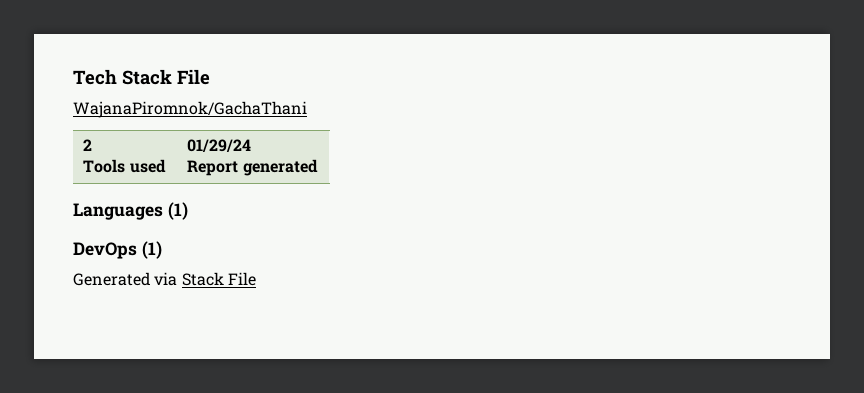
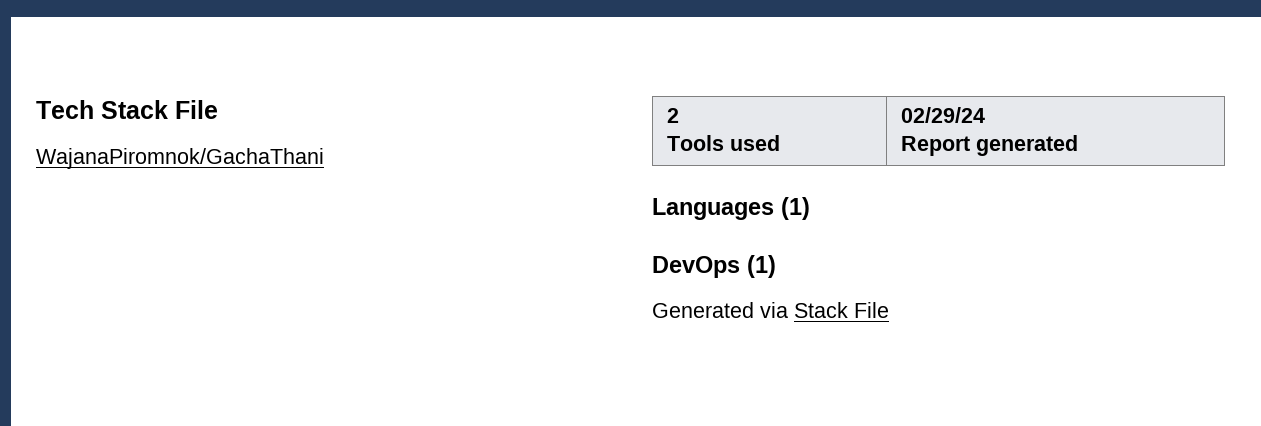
  2
- Tools used | 01/29/24
+ Tools used | 02/29/24

